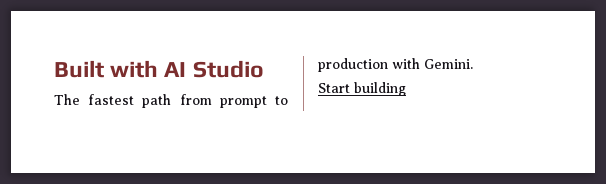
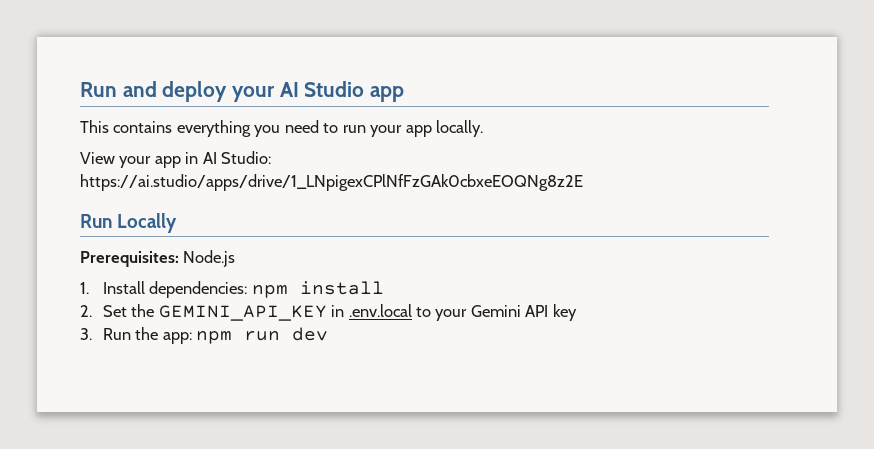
- Built with AI Studio
- The fastest path from prompt to production with Gemini.
- Start building
+ Run and deploy your AI Studio app
+ This contains everything you need to run your app locally.
+ View your app in AI Studio: https://ai.studio/apps/drive/1_LNpigexCPlNfFzGAk0cbxeEOQNg8z2E
+ Run Locally
+ Prerequisites: Node.js
+ 1. Install dependencies: npm install
+ 2. Set the GEMINI_API_KEY in .env.local to your Gemini API key
+ 3. Run the app: npm run dev

